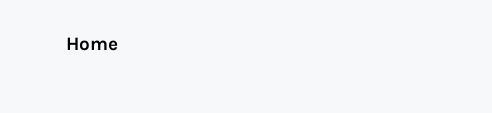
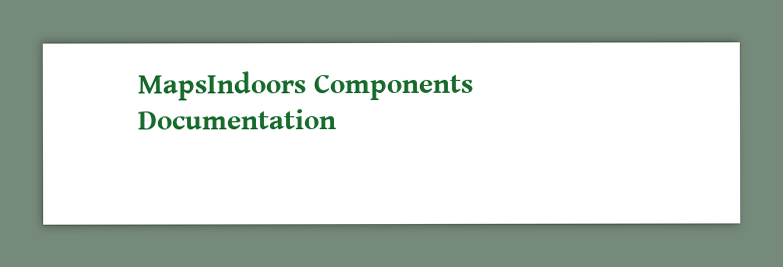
- Home
+ MapsIndoors Components Documentation

